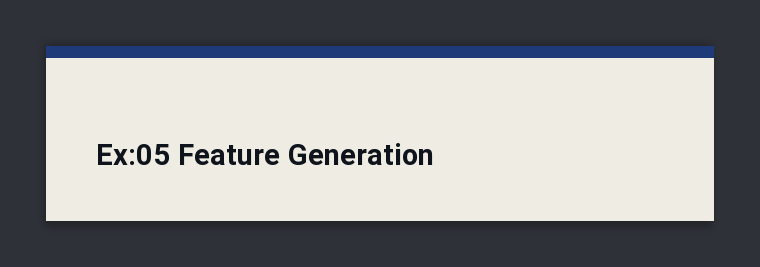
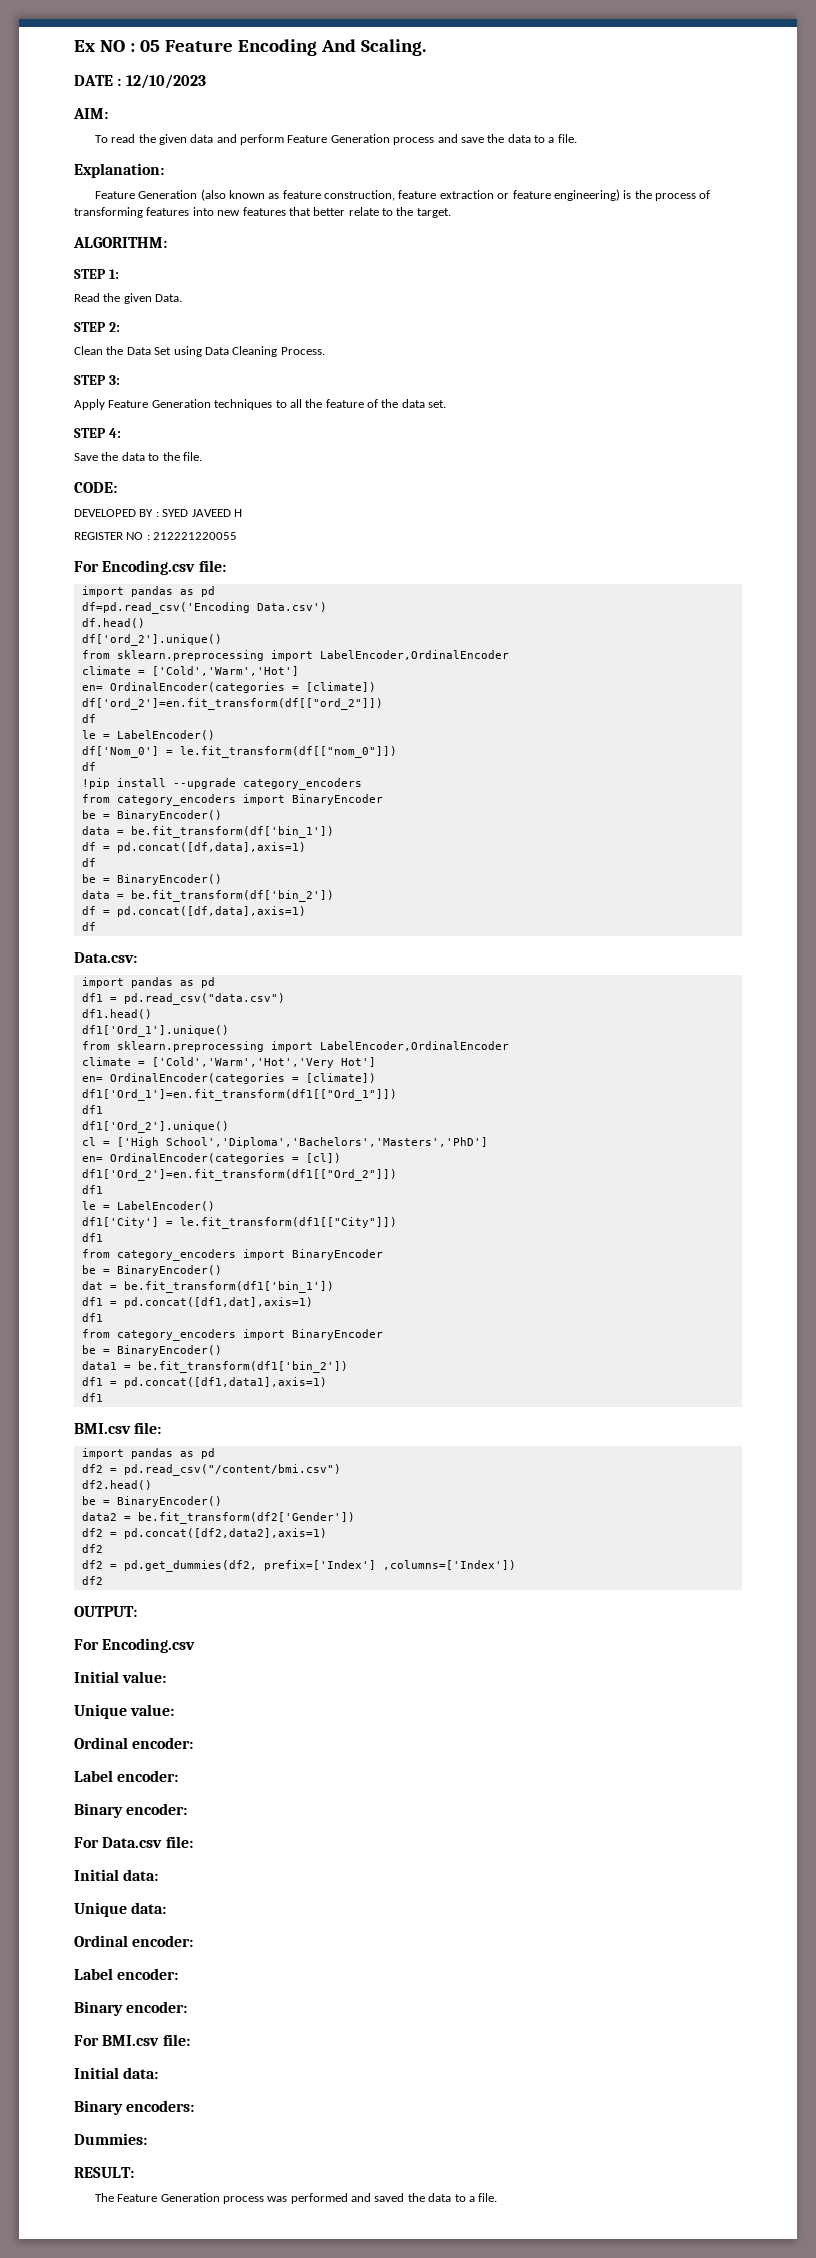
- Ex:05 Feature Generation
+ Ex NO : 05 Feature Encoding And Scaling.
+ DATE : 12/10/2023
+ AIM:
+ To read the given data and perform Feature Generation process and save the data to a file.
+ Explanation:
+ Feature Generation (also known as feature construction, feature extraction or feature engineering) is the process of transforming features into new features that better relate to the target.
+ ALGORITHM:
+ STEP 1:
+ Read the given Data.
+ STEP 2:
+ Clean the Data Set using Data Cleaning Process.
+ STEP 3:
+ Apply Feature Generation techniques to all the feature of the data set.
+ STEP 4:
+ Save the data to the file.
+ CODE:
+ DEVELOPED BY : SYED JAVEED H
+ REGISTER NO : 212221220055
+ For Encoding.csv file:
+ import pandas as pd
+ df=pd.read_csv('Encoding Data.csv')
+ df.head()
+ df['ord_2'].unique()
+ from sklearn.preprocessing import LabelEncoder,OrdinalEncoder
+ climate = ['Cold','Warm','Hot']
+ en= OrdinalEncoder(categories = [climate])
+ df['ord_2']=en.fit_transform(df[["ord_2"]])
+ df
+ le = LabelEncoder()
+ df['Nom_0'] = le.fit_transform(df[["nom_0"]])
+ df
+ !pip install --upgrade category_encoders
+ from category_encoders import BinaryEncoder
+ be = BinaryEncoder()
+ data = be.fit_transform(df['bin_1'])
+ df = pd.concat([df,data],axis=1)
+ df
+ be = BinaryEncoder()
+ data = be.fit_transform(df['bin_2'])
+ df = pd.concat([df,data],axis=1)
+ df
+ Data.csv:
+ import pandas as pd
+ df1 = pd.read_csv("data.csv")
+ df1.head()
+ df1['Ord_1'].unique()
+ from sklearn.preprocessing import LabelEncoder,OrdinalEncoder
+ climate = ['Cold','Warm','Hot','Very Hot']
+ en= OrdinalEncoder(categories = [climate])
+ df1['Ord_1']=en.fit_transform(df1[["Ord_1"]])
+ df1
+ df1['Ord_2'].unique()
+ cl = ['High School','Diploma','Bachelors','Masters','PhD']
+ en= OrdinalEncoder(categories = [cl])
+ df1['Ord_2']=en.fit_transform(df1[["Ord_2"]])
+ df1
+ le = LabelEncoder()
+ df1['City'] = le.fit_transform(df1[["City"]])
+ df1
+ from category_encoders import BinaryEncoder
+ be = BinaryEncoder()
+ dat = be.fit_transform(df1['bin_1'])
+ df1 = pd.concat([df1,dat],axis=1)
+ df1
+ from category_encoders import BinaryEncoder
+ be = BinaryEncoder()
+ data1 = be.fit_transform(df1['bin_2'])
+ df1 = pd.concat([df1,data1],axis=1)
+ df1
+ BMI.csv file:
+ import pandas as pd
+ df2 = pd.read_csv("/content/bmi.csv")
+ df2.head()
+ be = BinaryEncoder()
+ data2 = be.fit_transform(df2['Gender'])
+ df2 = pd.concat([df2,data2],axis=1)
+ df2
+ df2 = pd.get_dummies(df2, prefix=['Index'] ,columns=['Index'])
+ df2
+ OUTPUT:
+ For Encoding.csv
+ Initial value:
+ Unique value:
+ Ordinal encoder:
+ Label encoder:
+ Binary encoder:
+ For Data.csv file:
+ Initial data:
+ Unique data:
+ Ordinal encoder:
+ Label encoder:
+ Binary encoder:
+ For BMI.csv file:
+ Initial data:
+ Binary encoders:
+ Dummies:
+ RESULT:
+ The Feature Generation process was performed and saved the data to a file.

